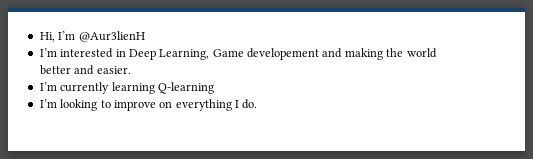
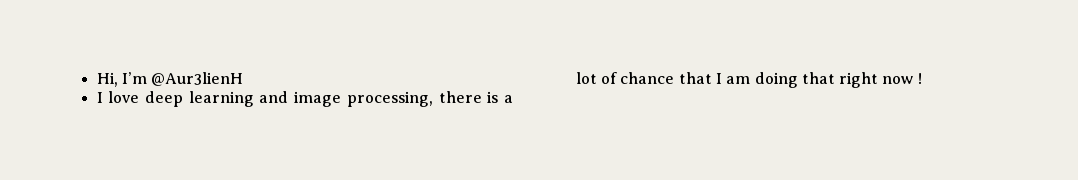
- I’m interested in Deep Learning, Game developement and making the world better and easier.
- I’m currently learning Q-learning
- I’m looking to improve on everything I do.
+ I love deep learning and image processing, there is a lot of chance that I am doing that right now !

